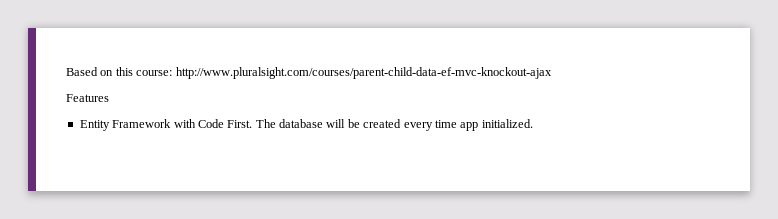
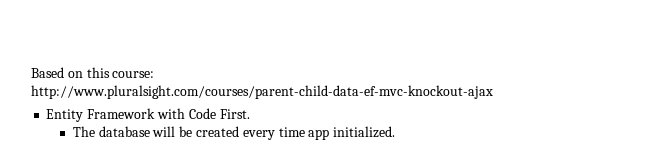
- Features
- Entity Framework with Code First. The database will be created every time app initialized.
+ Entity Framework with Code First.
+ The database will be created every time app initialized.

